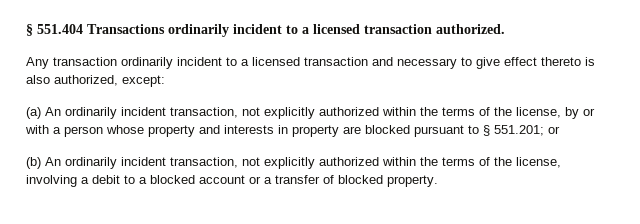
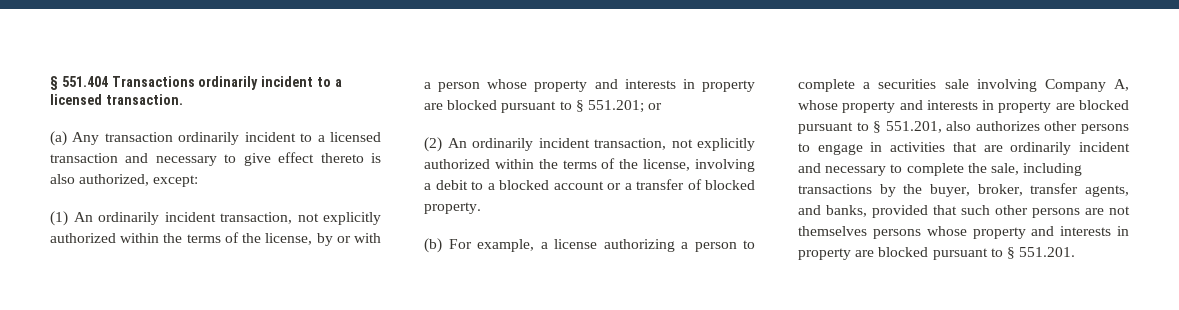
- § 551.404 Transactions ordinarily incident to a licensed transaction authorized.
- Any transaction ordinarily incident to a licensed transaction and necessary to give effect thereto is also authorized, except:
+ § 551.404 Transactions ordinarily incident to a licensed transaction.
+ (a) Any transaction ordinarily incident to a licensed transaction and necessary to give effect thereto is also authorized, except:
- (a) An ordinarily incident transaction, not explicitly authorized within the terms of the license, by or with a person whose property and interests in property are blocked pursuant to § 551.201; or
+ (1) An ordinarily incident transaction, not explicitly authorized within the terms of the license, by or with a person whose property and interests in property are blocked pursuant to § 551.201; or
- (b) An ordinarily incident transaction, not explicitly authorized within the terms of the license, involving a debit to a blocked account or a transfer of blocked property.
+ (2) An ordinarily incident transaction, not explicitly authorized within the terms of the license, involving a debit to a blocked account or a transfer of blocked property.
+ (b) For example, a license authorizing a person to complete a securities sale involving Company A, whose property and interests in property are blocked pursuant to § 551.201, also authorizes other persons to engage in activities that are ordinarily incident and necessary to complete the sale, including transactions by the buyer, broker, transfer agents, and banks, provided that such other persons are not themselves persons whose property and interests in property are blocked pursuant to § 551.201.

